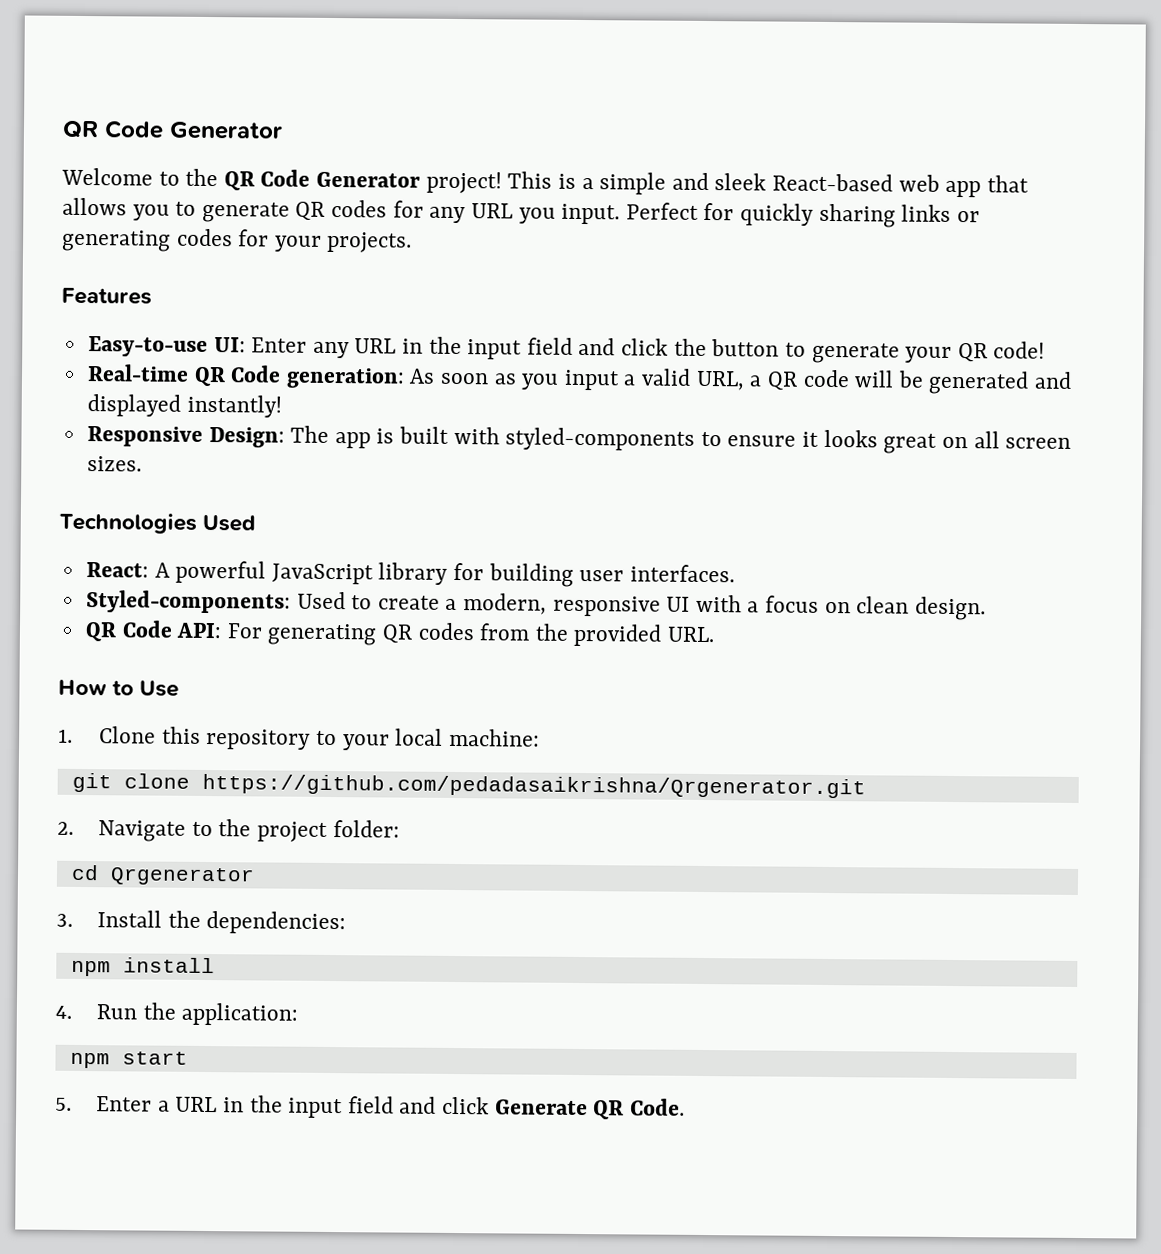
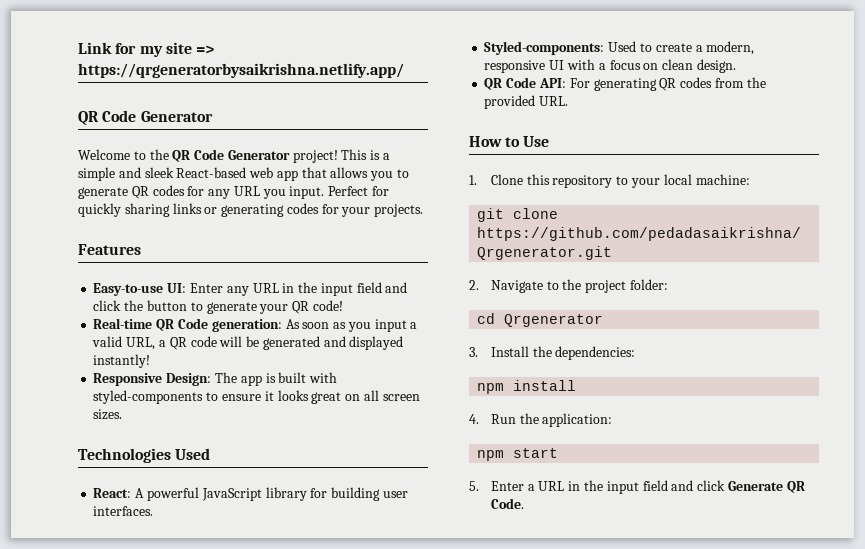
+ Link for my site => https://qrgeneratorbysaikrishna.netlify.app/

